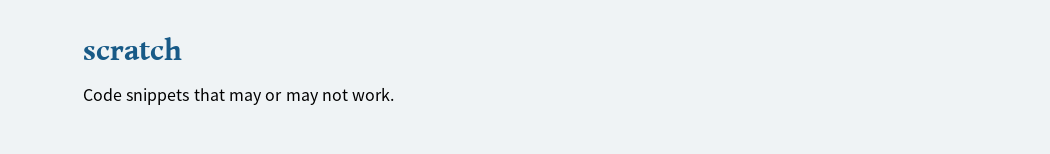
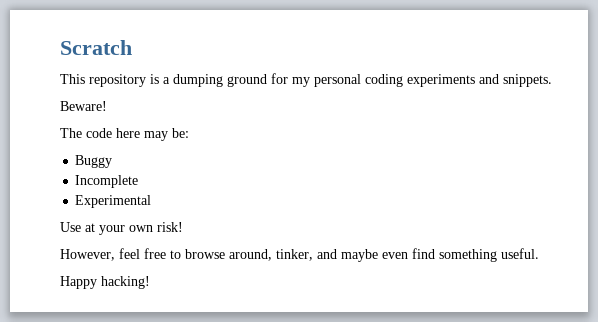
- scratch
- Code snippets that may or may not work.
+ Scratch
+ This repository is a dumping ground for my personal coding experiments and snippets.
+ Beware!
+ The code here may be:
+ Buggy
+ Incomplete
+ Experimental
+ Use at your own risk!
+ However, feel free to browse around, tinker, and maybe even find something useful.
+ Happy hacking!

